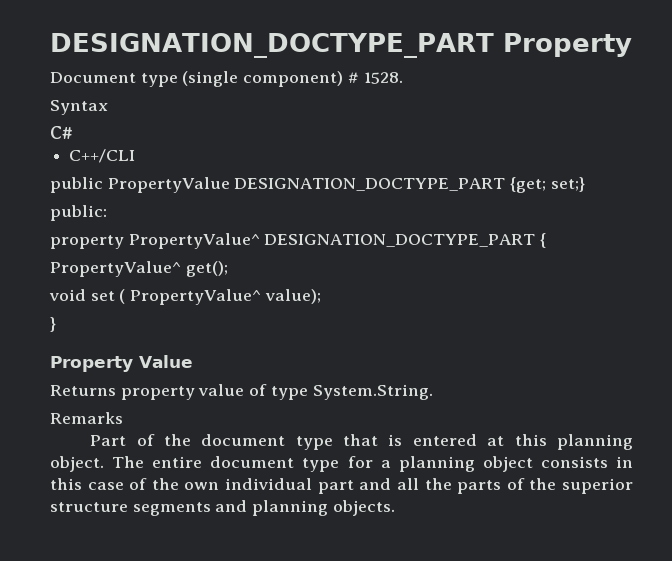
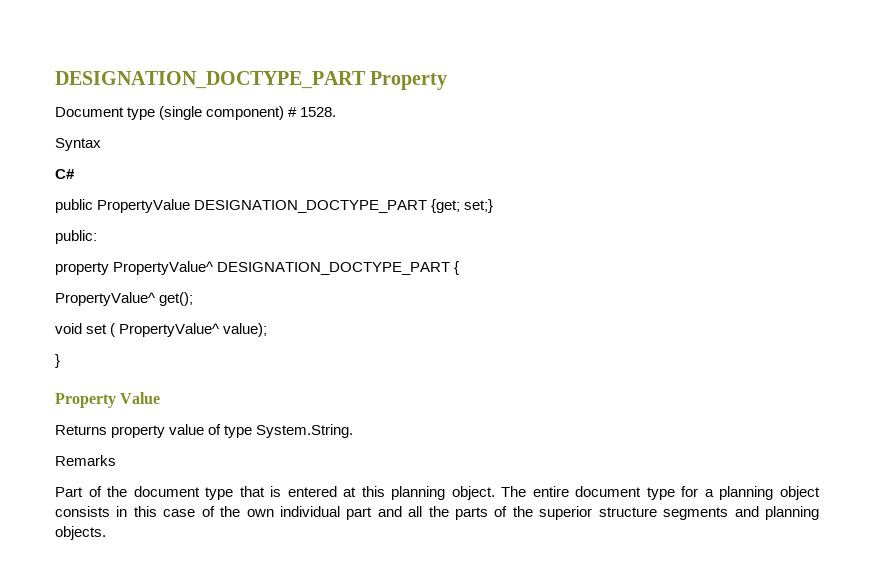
- C++/CLI

